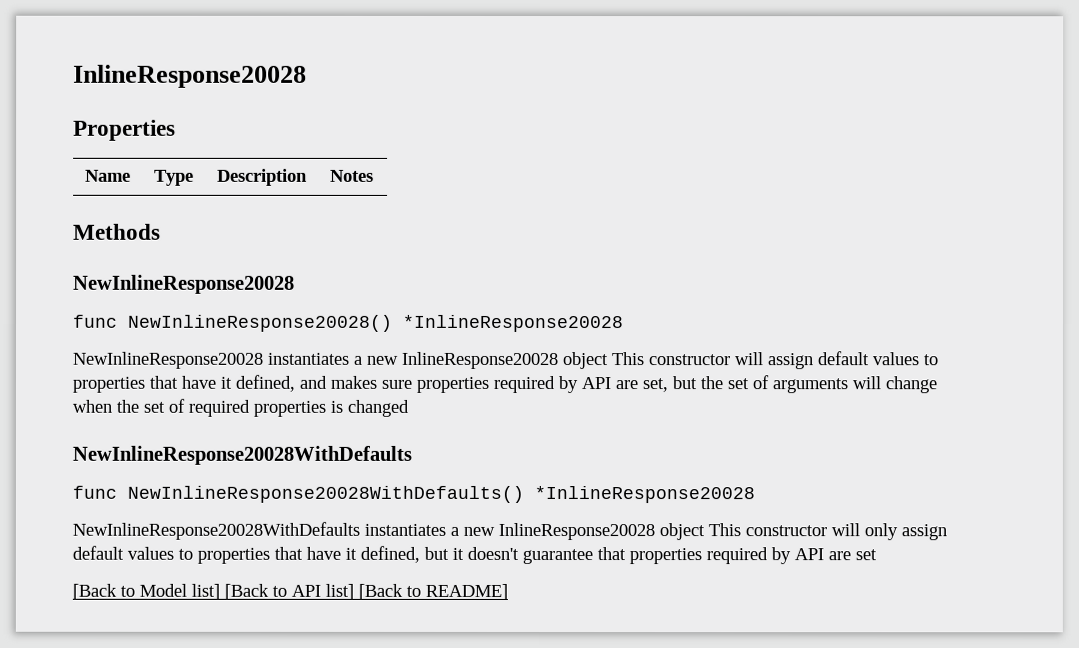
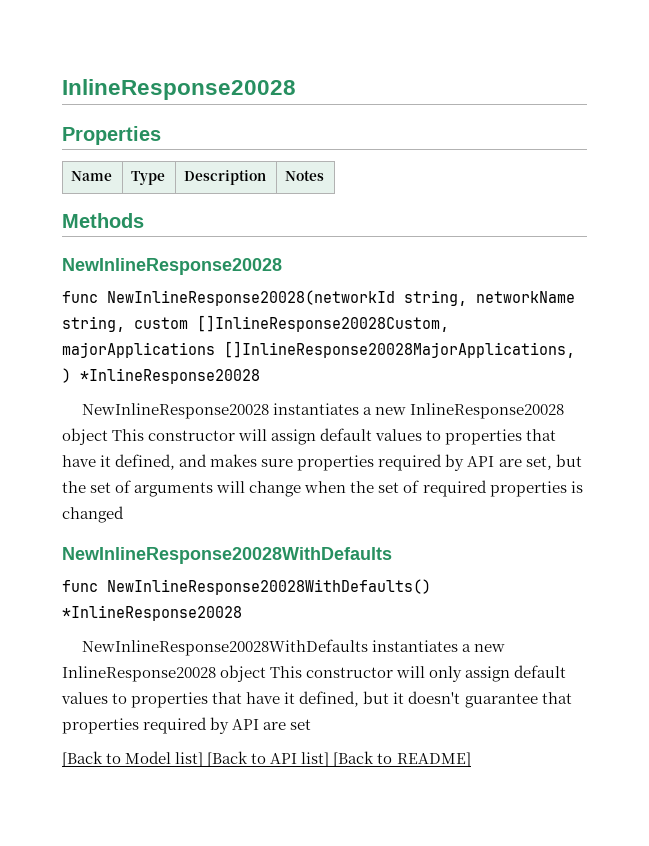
- func NewInlineResponse20028() *InlineResponse20028
+ func NewInlineResponse20028(networkId string, networkName string, custom []InlineResponse20028Custom, majorApplications []InlineResponse20028MajorApplications, ) *InlineResponse20028

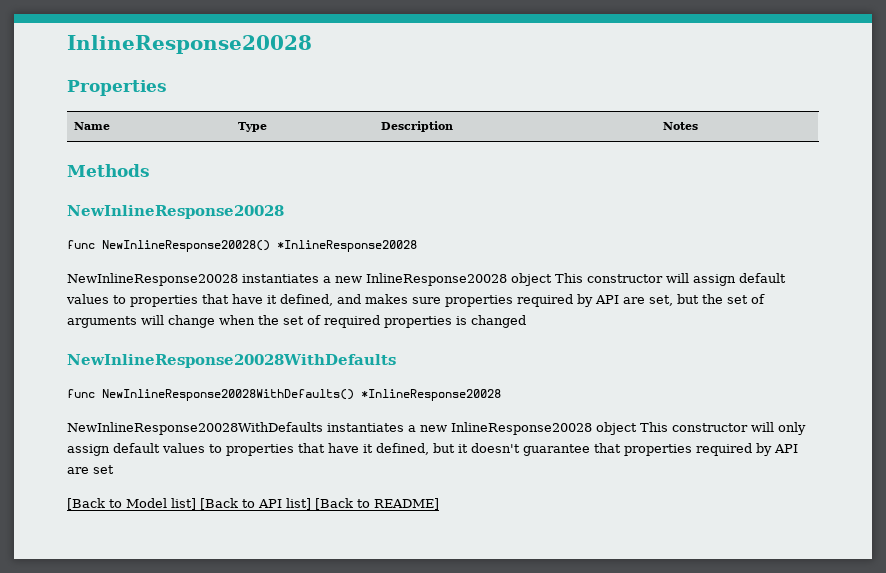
- func NewInlineResponse20028(networkId string, networkName string, custom []InlineResponse20028Custom, majorApplications []InlineResponse20028MajorApplications, ) *InlineResponse20028
+ func NewInlineResponse20028() *InlineResponse20028

